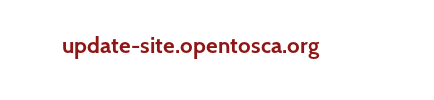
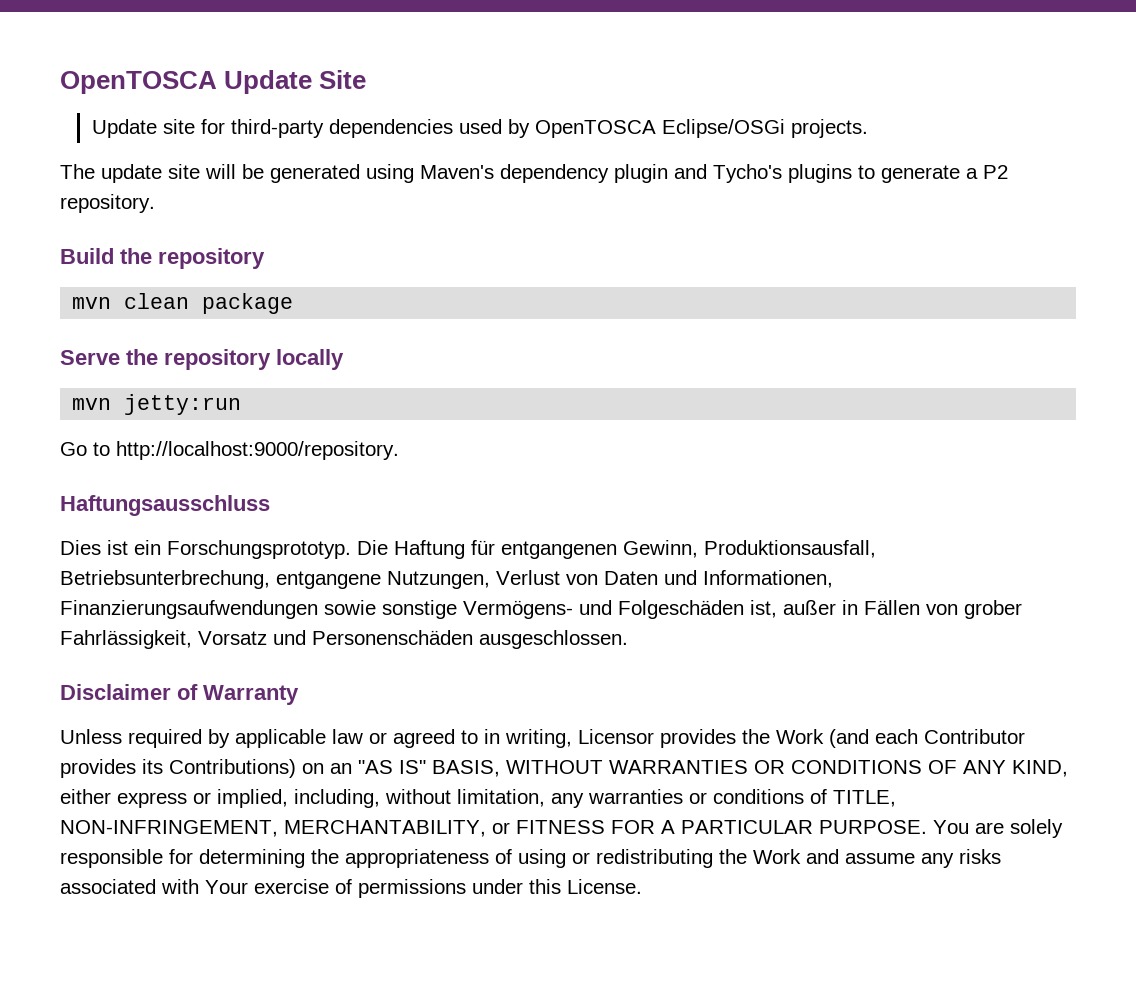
- update-site.opentosca.org
+ OpenTOSCA Update Site
+ Update site for third-party dependencies used by OpenTOSCA Eclipse/OSGi projects.
+ The update site will be generated using Maven's dependency plugin and Tycho's plugins to generate a P2 repository.
+ Build the repository
+ mvn clean package
+ Serve the repository locally
+ mvn jetty:run
+ Go to http://localhost:9000/repository.
+ Haftungsausschluss
+ Dies ist ein Forschungsprototyp. Die Haftung für entgangenen Gewinn, Produktionsausfall, Betriebsunterbrechung, entgangene Nutzungen, Verlust von Daten und Informationen, Finanzierungsaufwendungen sowie sonstige Vermögens- und Folgeschäden ist, außer in Fällen von grober Fahrlässigkeit, Vorsatz und Personenschäden ausgeschlossen.
+ Disclaimer of Warranty
+ Unless required by applicable law or agreed to in writing, Licensor provides the Work (and each Contributor provides its Contributions) on an "AS IS" BASIS, WITHOUT WARRANTIES OR CONDITIONS OF ANY KIND, either express or implied, including, without limitation, any warranties or conditions of TITLE, NON-INFRINGEMENT, MERCHANTABILITY, or FITNESS FOR A PARTICULAR PURPOSE. You are solely responsible for determining the appropriateness of using or redistributing the Work and assume any risks associated with Your exercise of permissions under this License.

